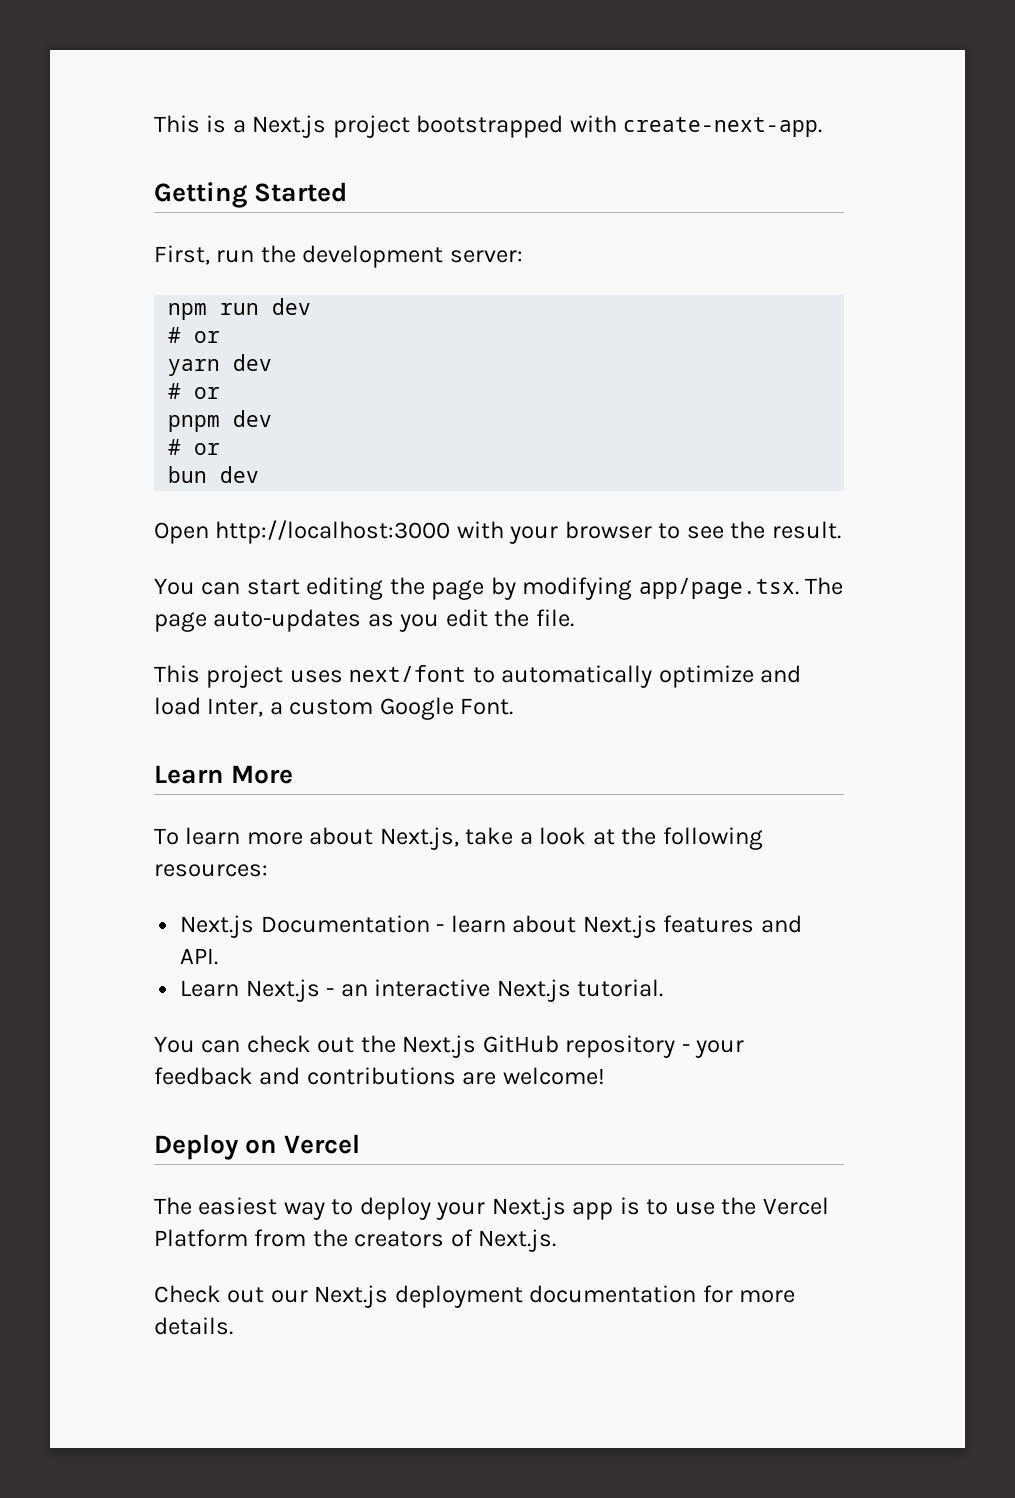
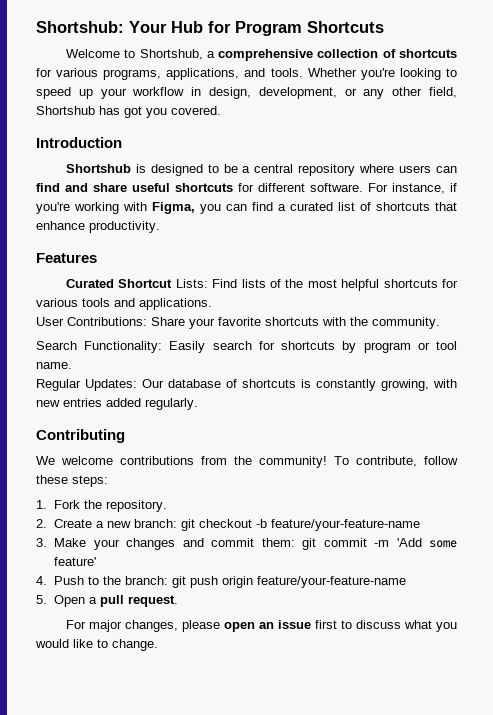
- This is a Next.js project bootstrapped with create-next-app.
- Getting Started
- First, run the development server:
- npm run dev
- # or
- yarn dev
- # or
- pnpm dev
- # or
- bun dev
- Open http://localhost:3000 with your browser to see the result.
- You can start editing the page by modifying app/page.tsx. The page auto-updates as you edit the file.
- This project uses next/font to automatically optimize and load Inter, a custom Google Font.
- Learn More
- To learn more about Next.js, take a look at the following resources:
- Next.js Documentation - learn about Next.js features and API.
- Learn Next.js - an interactive Next.js tutorial.
- You can check out the Next.js GitHub repository - your feedback and contributions are welcome!
- Deploy on Vercel
- The easiest way to deploy your Next.js app is to use the Vercel Platform from the creators of Next.js.
- Check out our Next.js deployment documentation for more details.
+ Shortshub: Your Hub for Program Shortcuts
+ Welcome to Shortshub, a comprehensive collection of shortcuts for various programs, applications, and tools. Whether you're looking to speed up your workflow in design, development, or any other field, Shortshub has got you covered.
+ Introduction
+ Shortshub is designed to be a central repository where users can find and share useful shortcuts for different software. For instance, if you're working with Figma, you can find a curated list of shortcuts that enhance productivity.
+ Features
+ Curated Shortcut Lists: Find lists of the most helpful shortcuts for various tools and applications.
+ User Contributions: Share your favorite shortcuts with the community.
+ Search Functionality: Easily search for shortcuts by program or tool name.
+ Regular Updates: Our database of shortcuts is constantly growing, with new entries added regularly.
+ Contributing
+ We welcome contributions from the community! To contribute, follow these steps:
+ 1. Fork the repository.
+ 2. Create a new branch: git checkout -b feature/your-feature-name
+ 3. Make your changes and commit them: git commit -m 'Add some feature'
+ 4. Push to the branch: git push origin feature/your-feature-name
+ 5. Open a pull request.
+ For major changes, please open an issue first to discuss what you would like to change.

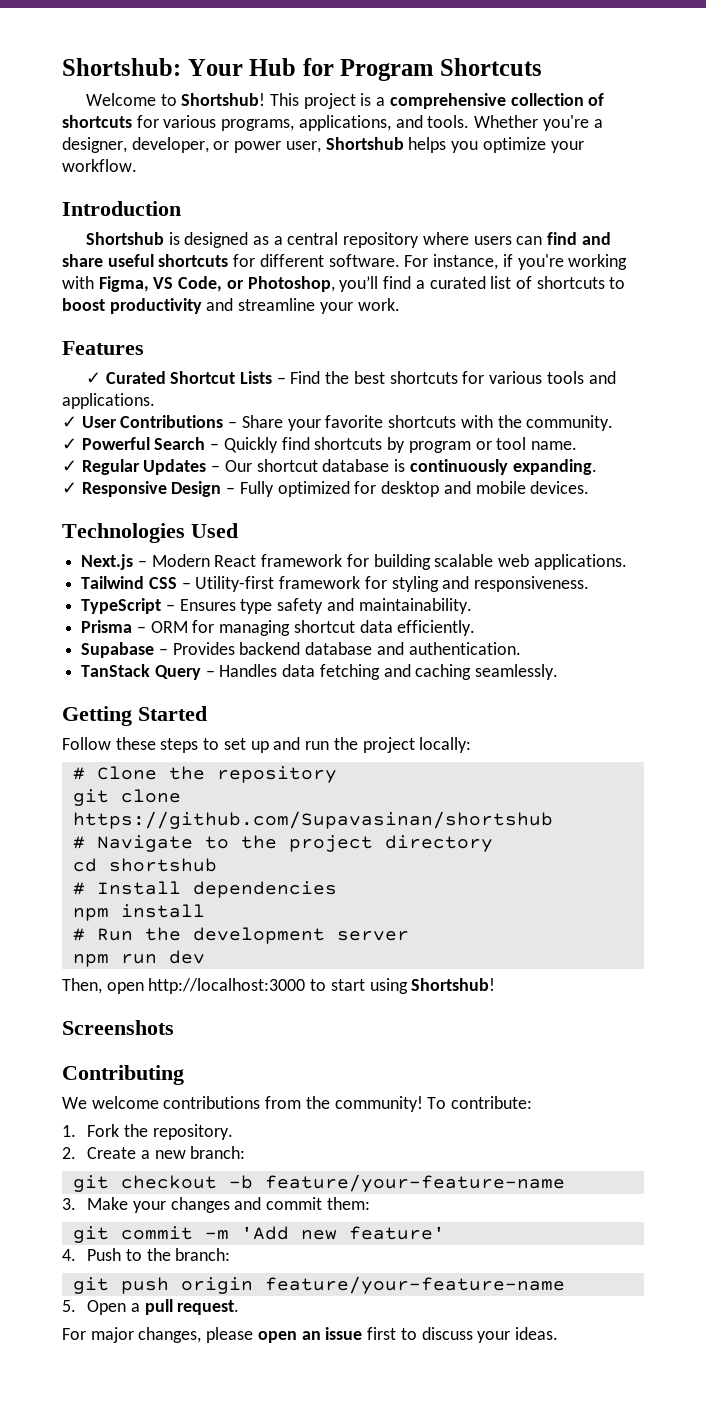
- Welcome to Shortshub, a comprehensive collection of shortcuts for various programs, applications, and tools.
+ Welcome to Shortshub! This project is a comprehensive collection of shortcuts for various programs, applications, and tools.
- Whether you're looking to speed up your workflow in design, development, or any other field, Shortshub has got you covered.
+ Whether you're a designer, developer, or power user, Shortshub helps you optimize your workflow.
- Shortshub is designed to be a central repository where users can find and share useful shortcuts for different software.
+ Shortshub is designed as a central repository where users can find and share useful shortcuts for different software.
- For instance, if you're working with Figma, you can find a curated list of shortcuts that enhance productivity.
+ For instance, if you're working with Figma, VS Code, or Photoshop, you’ll find a curated list of shortcuts to boost productivity and streamline your work.
- Curated Shortcut Lists: Find lists of the most helpful shortcuts for various tools and applications.
+ ✓ Curated Shortcut Lists – Find the best shortcuts for various tools and applications.
- User Contributions: Share your favorite shortcuts with the community.
+ ✓ User Contributions – Share your favorite shortcuts with the community.
- Search Functionality: Easily search for shortcuts by program or tool name.
+ ✓ Powerful Search – Quickly find shortcuts by program or tool name.
- Regular Updates: Our database of shortcuts is constantly growing, with new entries added regularly.
+ ✓ Regular Updates – Our shortcut database is continuously expanding.
+ ✓ Responsive Design – Fully optimized for desktop and mobile devices.
+ Technologies Used
+ Next.js – Modern React framework for building scalable web applications.
+ Tailwind CSS – Utility-first framework for styling and responsiveness.
+ TypeScript – Ensures type safety and maintainability.
+ Prisma – ORM for managing shortcut data efficiently.
+ Supabase – Provides backend database and authentication.
+ TanStack Query – Handles data fetching and caching seamlessly.
+ Getting Started
+ Follow these steps to set up and run the project locally:
+ # Clone the repository
+ git clone https://github.com/Supavasinan/shortshub
+ # Navigate to the project directory
+ cd shortshub
+ # Install dependencies
+ npm install
+ # Run the development server
+ npm run dev
+ Then, open http://localhost:3000 to start using Shortshub!
+ Screenshots
- To contribute, follow these steps:
+ To contribute:
- 2. Create a new branch: git checkout -b feature/your-feature-name
+ 2. Create a new branch:
+ git checkout -b feature/your-feature-name
- 3. Make your changes and commit them: git commit -m 'Add some feature'
+ 3. Make your changes and commit them:
+ git commit -m 'Add new feature'
- 4. Push to the branch: git push origin feature/your-feature-name
+ 4. Push to the branch:
+ git push origin feature/your-feature-name
- For major changes, please open an issue first to discuss what you would like to change.
+ For major changes, please open an issue first to discuss your ideas.

